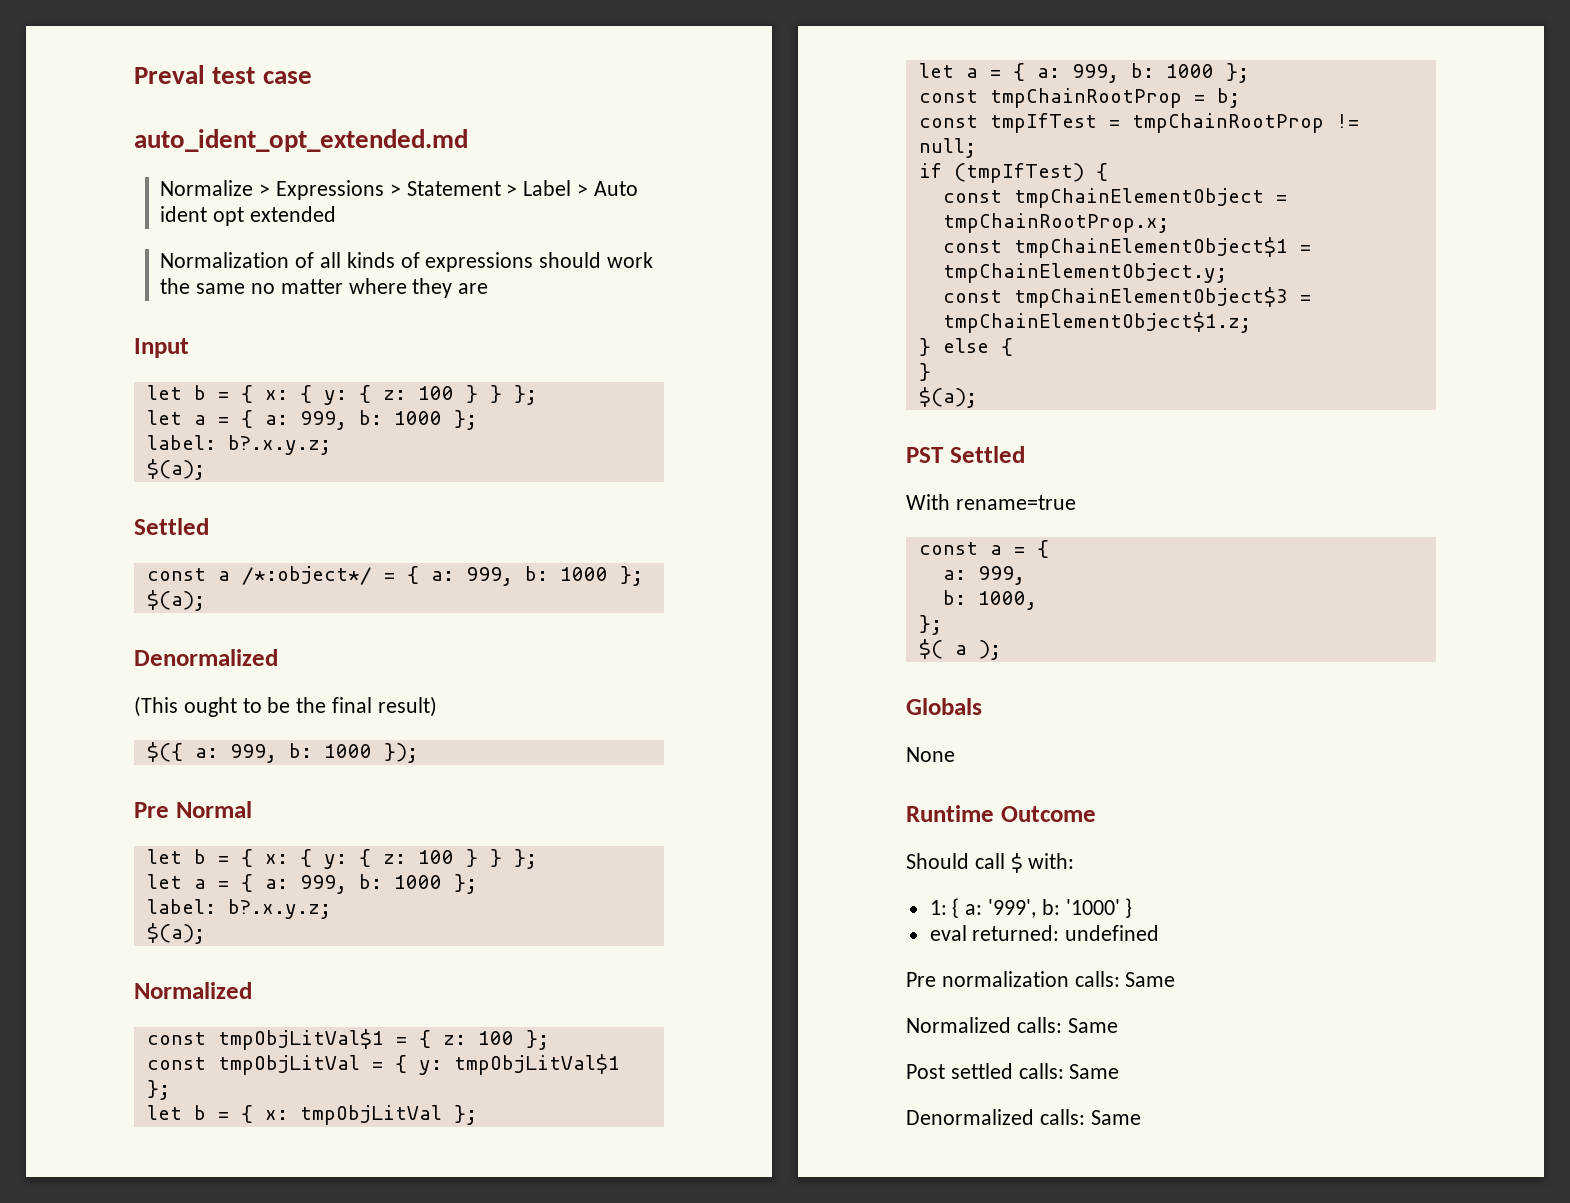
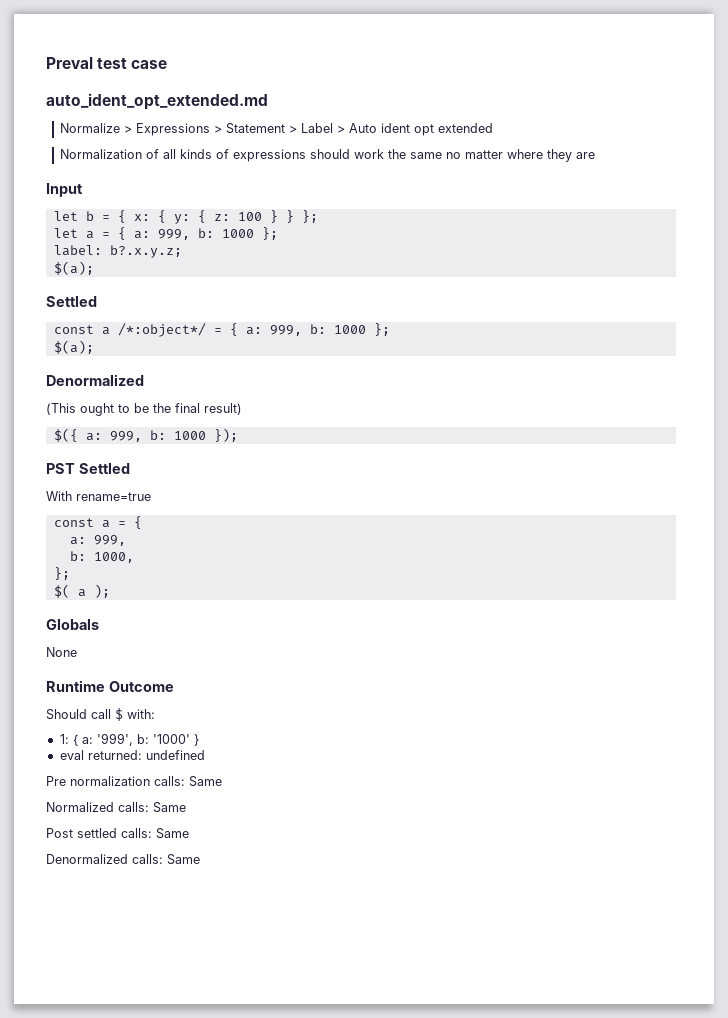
- Pre Normal
- let b = { x: { y: { z: 100 } } };
- let a = { a: 999, b: 1000 };
- label: b?.x.y.z;
- $(a);
- Normalized
- const tmpObjLitVal$1 = { z: 100 };
- const tmpObjLitVal = { y: tmpObjLitVal$1 };
- let b = { x: tmpObjLitVal };
- let a = { a: 999, b: 1000 };
- const tmpChainRootProp = b;
- const tmpIfTest = tmpChainRootProp != null;
- if (tmpIfTest) {
- const tmpChainElementObject = tmpChainRootProp.x;
- const tmpChainElementObject$1 = tmpChainElementObject.y;
- const tmpChainElementObject$3 = tmpChainElementObject$1.z;
- } else {
- }
- $(a);

